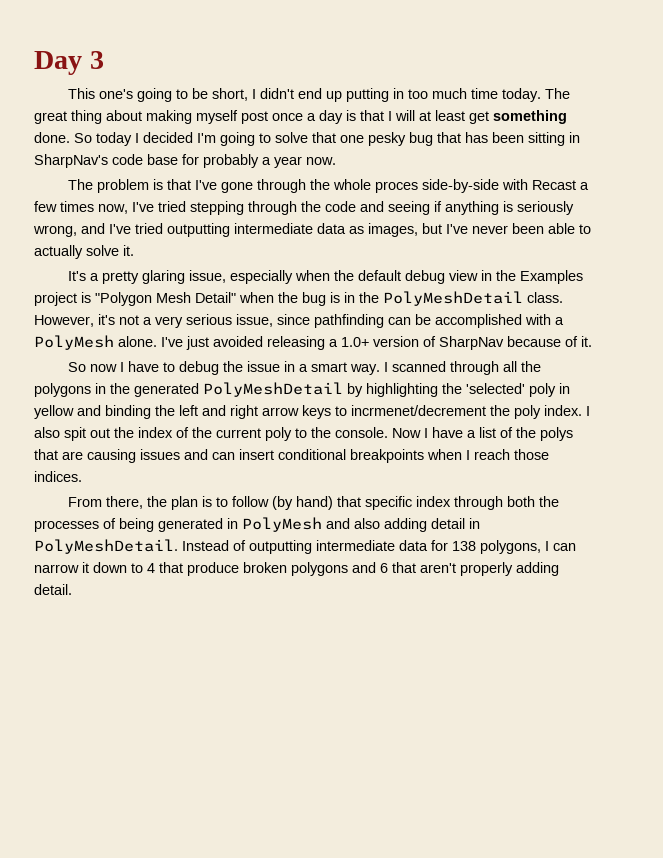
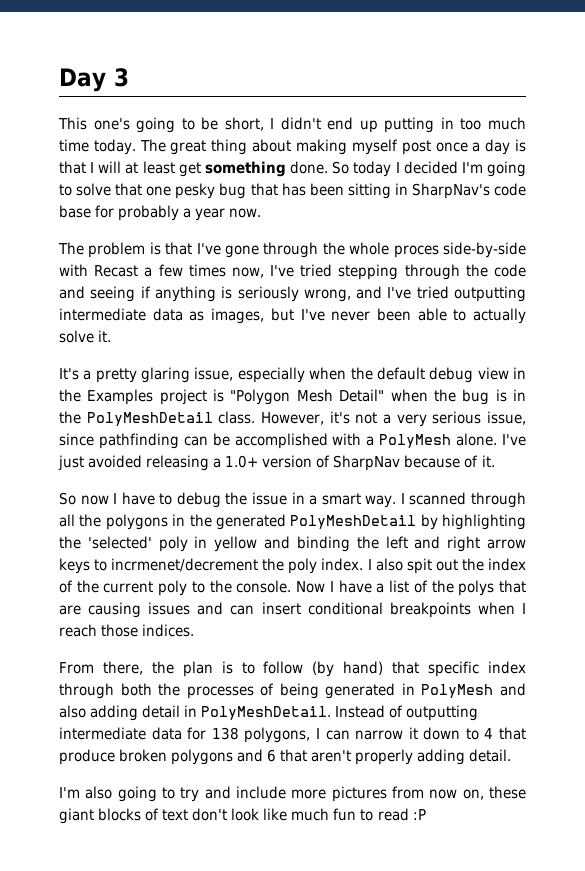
+ I'm also going to try and include more pictures from now on, these giant blocks of text don't look like much fun to read :P

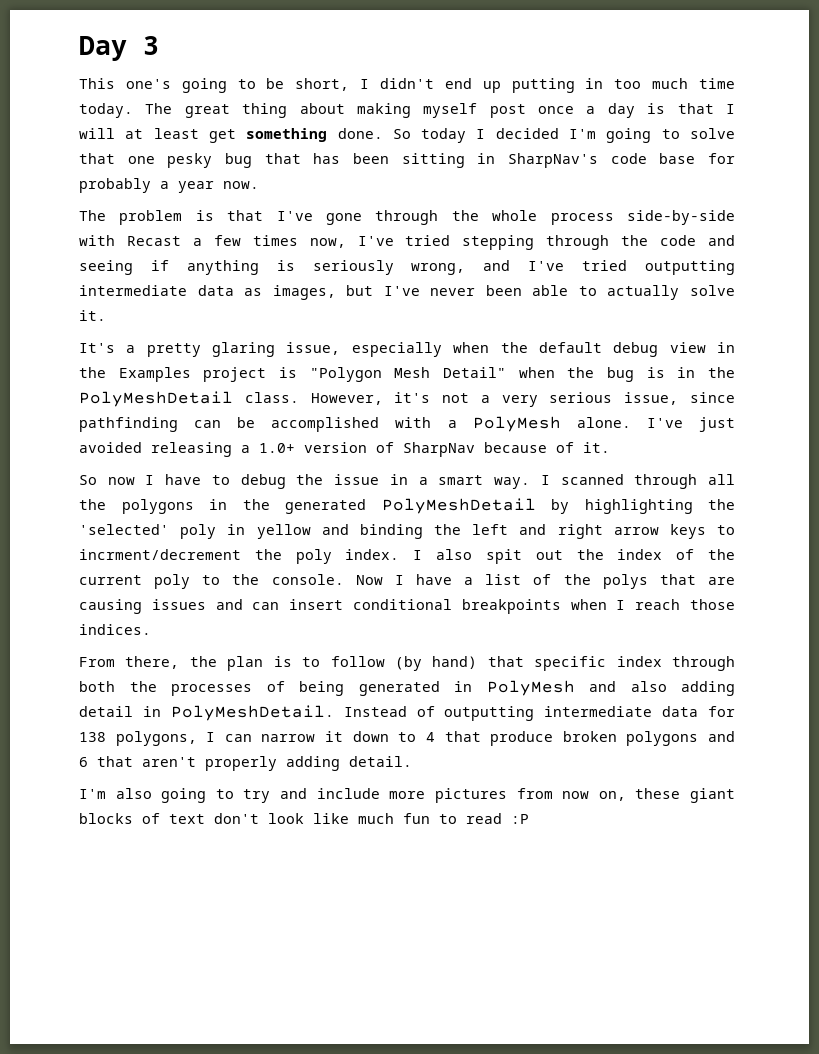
- The problem is that I've gone through the whole proces side-by-side with Recast a few times now, I've tried stepping through the code and seeing if anything is seriously wrong, and I've tried outputting intermediate data as images, but I've never been able to actually solve it.
+ The problem is that I've gone through the whole process side-by-side with Recast a few times now, I've tried stepping through the code and seeing if anything is seriously wrong, and I've tried outputting intermediate data as images, but I've never been able to actually solve it.
- I scanned through all the polygons in the generated PolyMeshDetail by highlighting the 'selected' poly in yellow and binding the left and right arrow keys to incrmenet/decrement the poly index.
+ I scanned through all the polygons in the generated PolyMeshDetail by highlighting the 'selected' poly in yellow and binding the left and right arrow keys to incrment/decrement the poly index.

